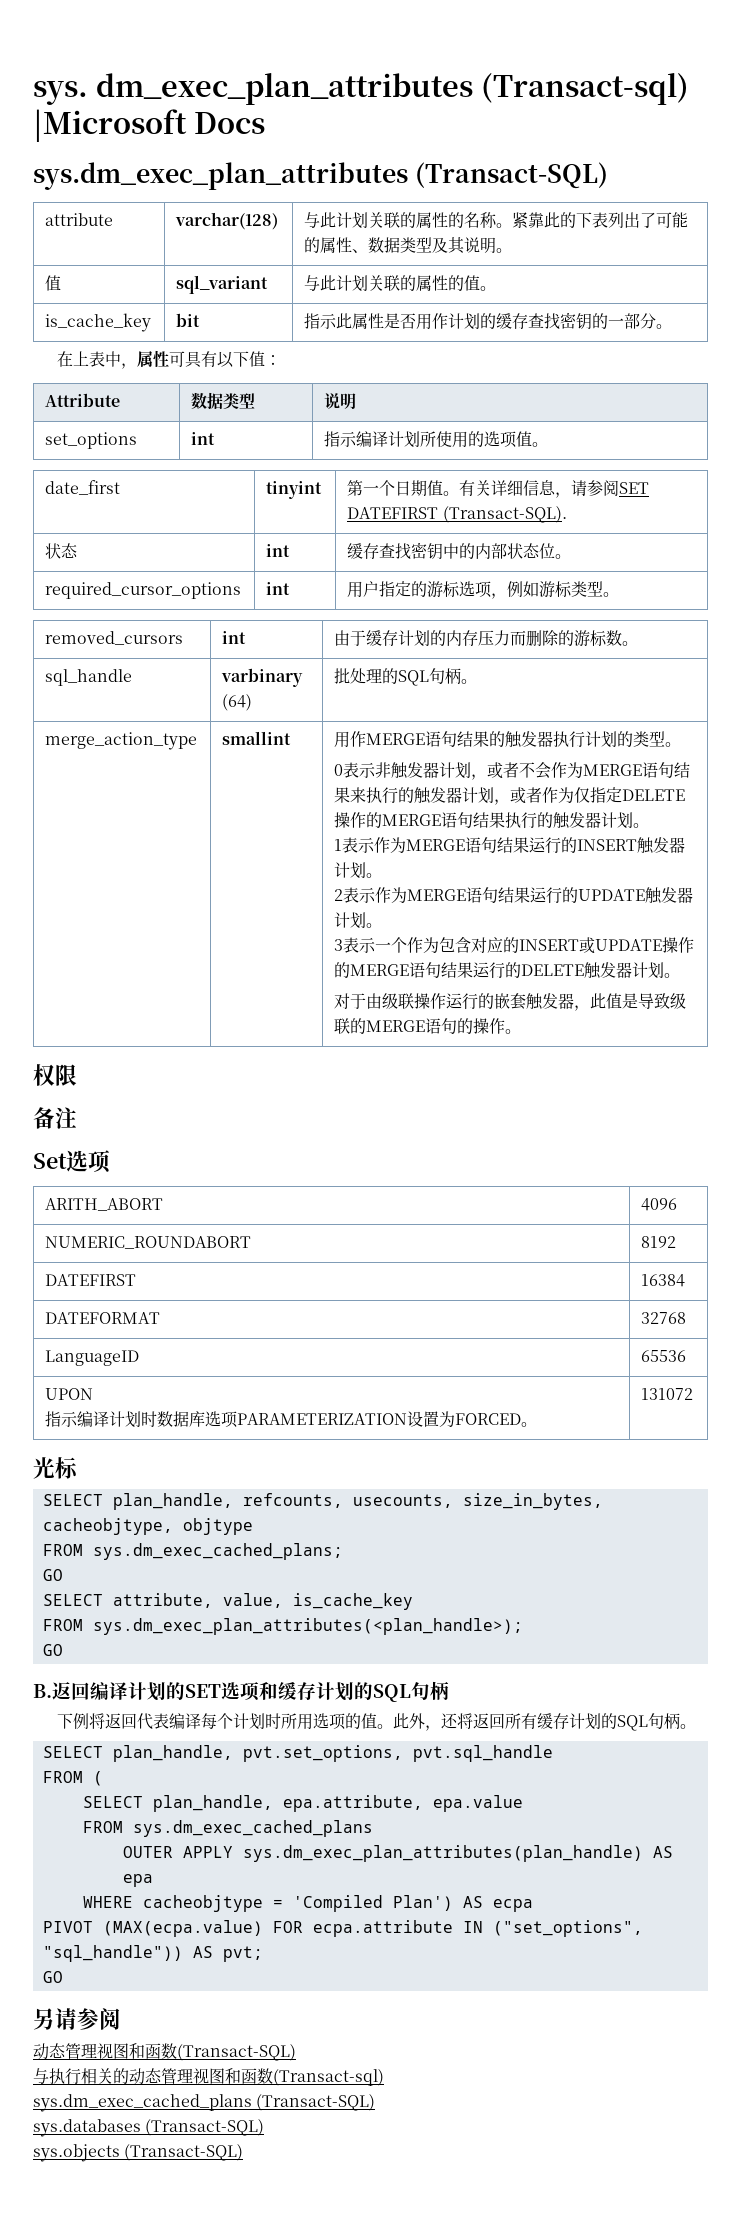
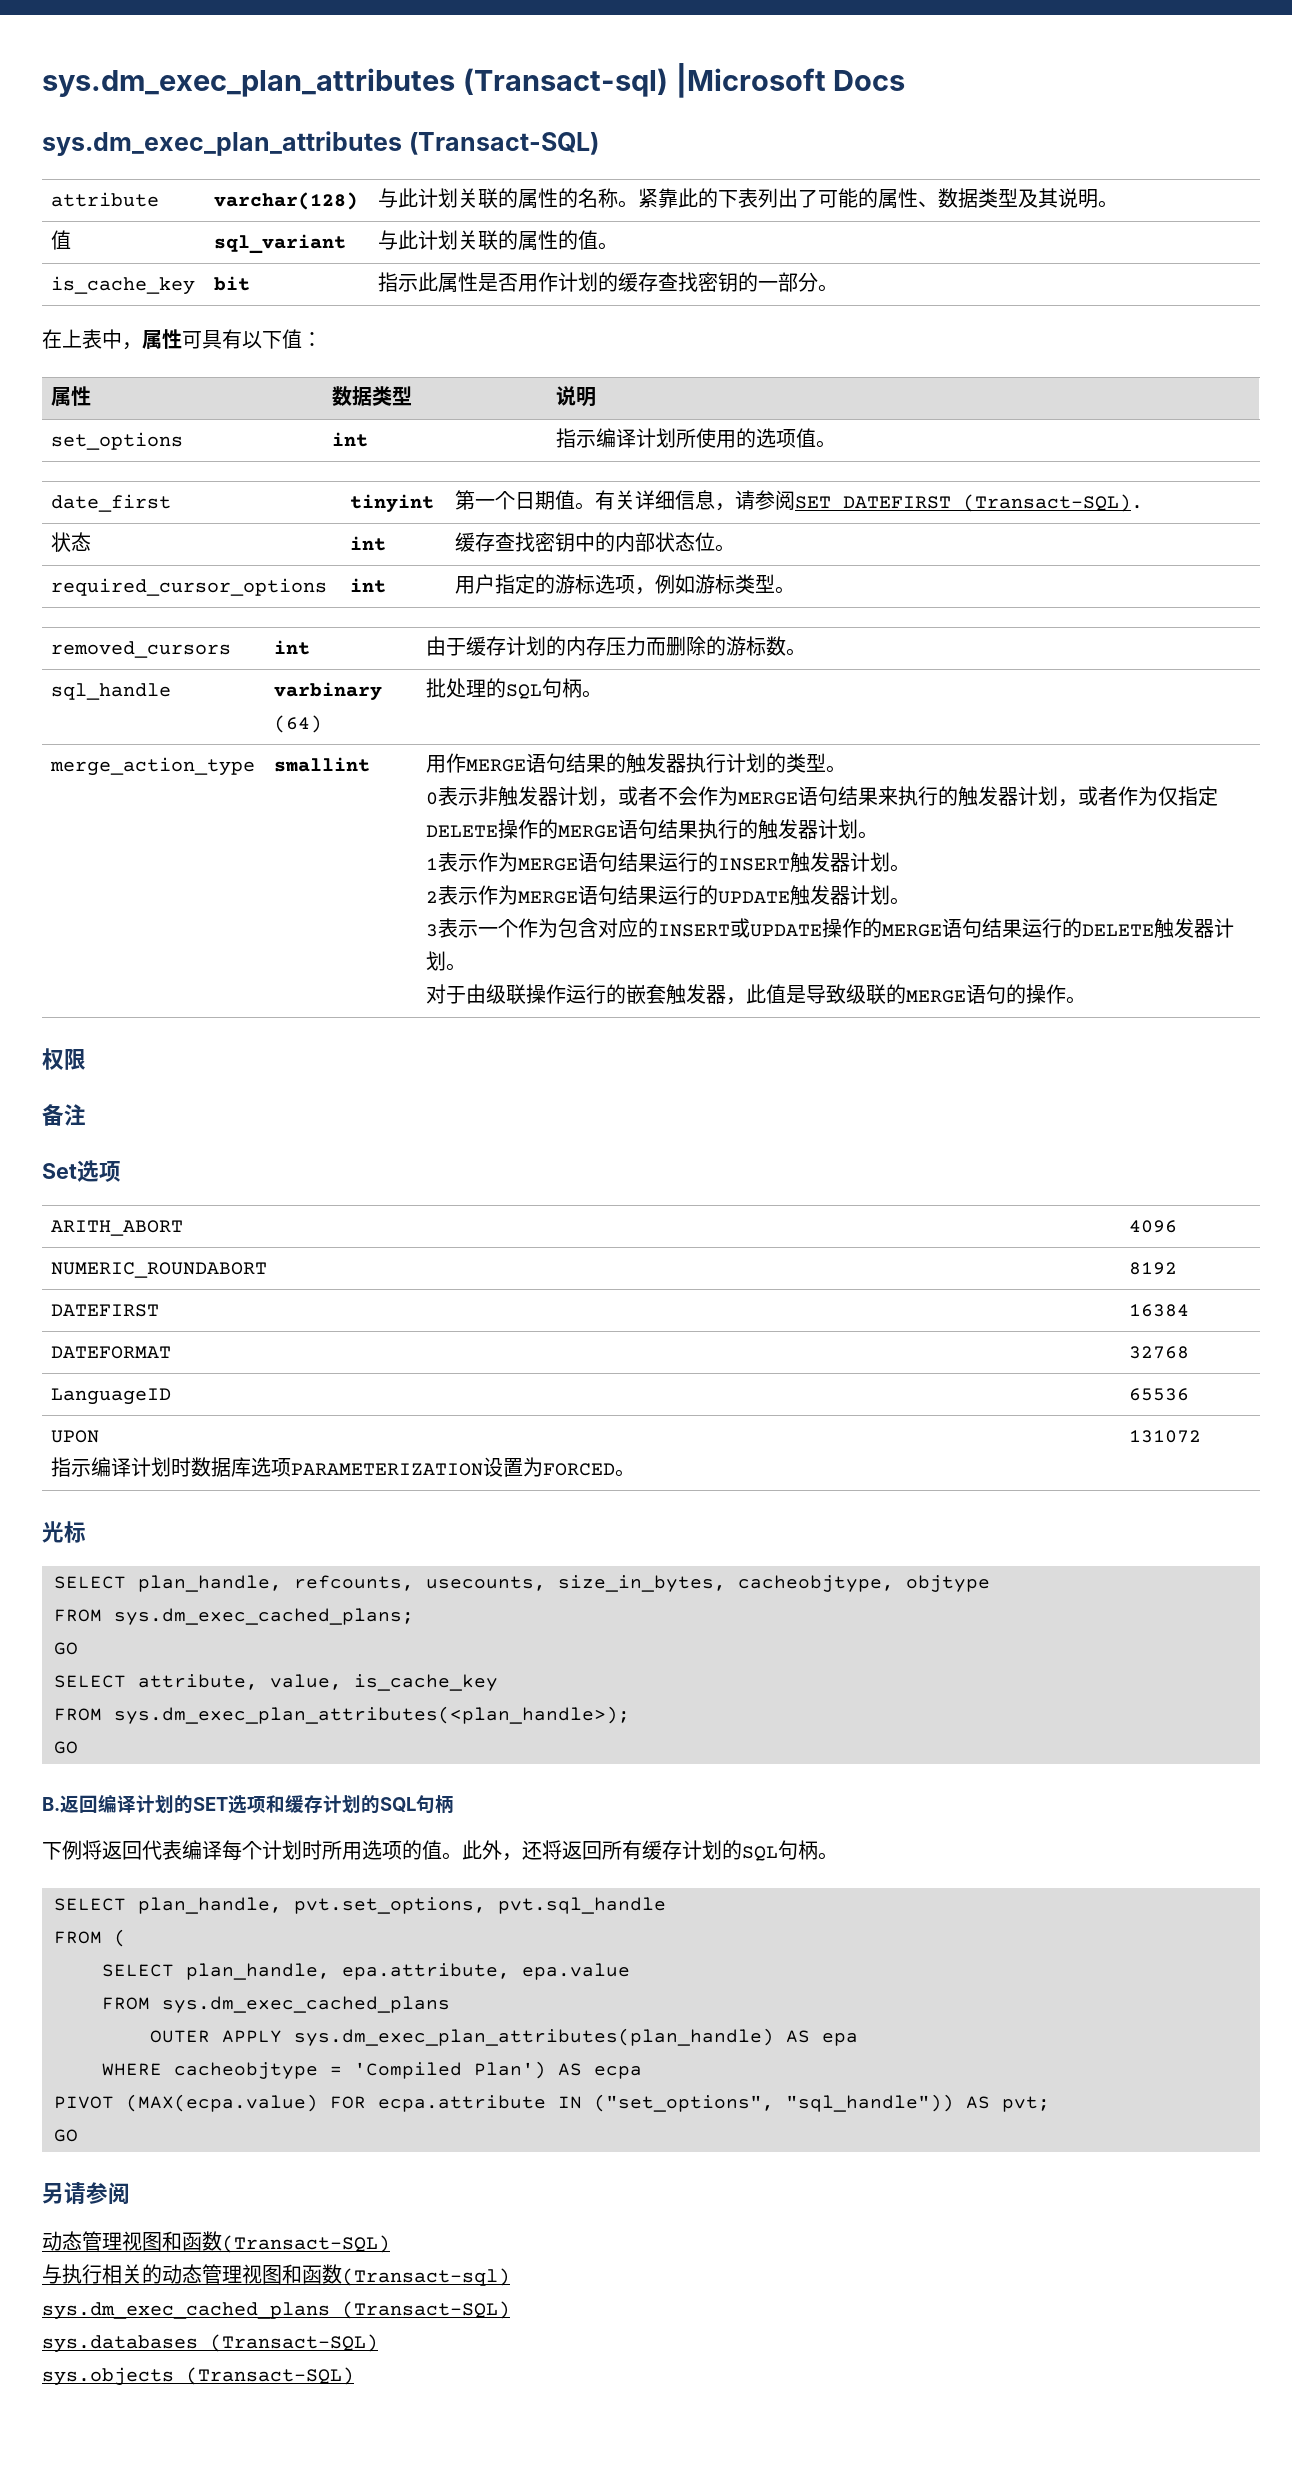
- sys. dm_exec_plan_attributes (Transact-sql) |Microsoft Docs
+ sys.dm_exec_plan_attributes (Transact-sql) |Microsoft Docs
- Attribute | 数据类型 | 说明
+ 属性 | 数据类型 | 说明

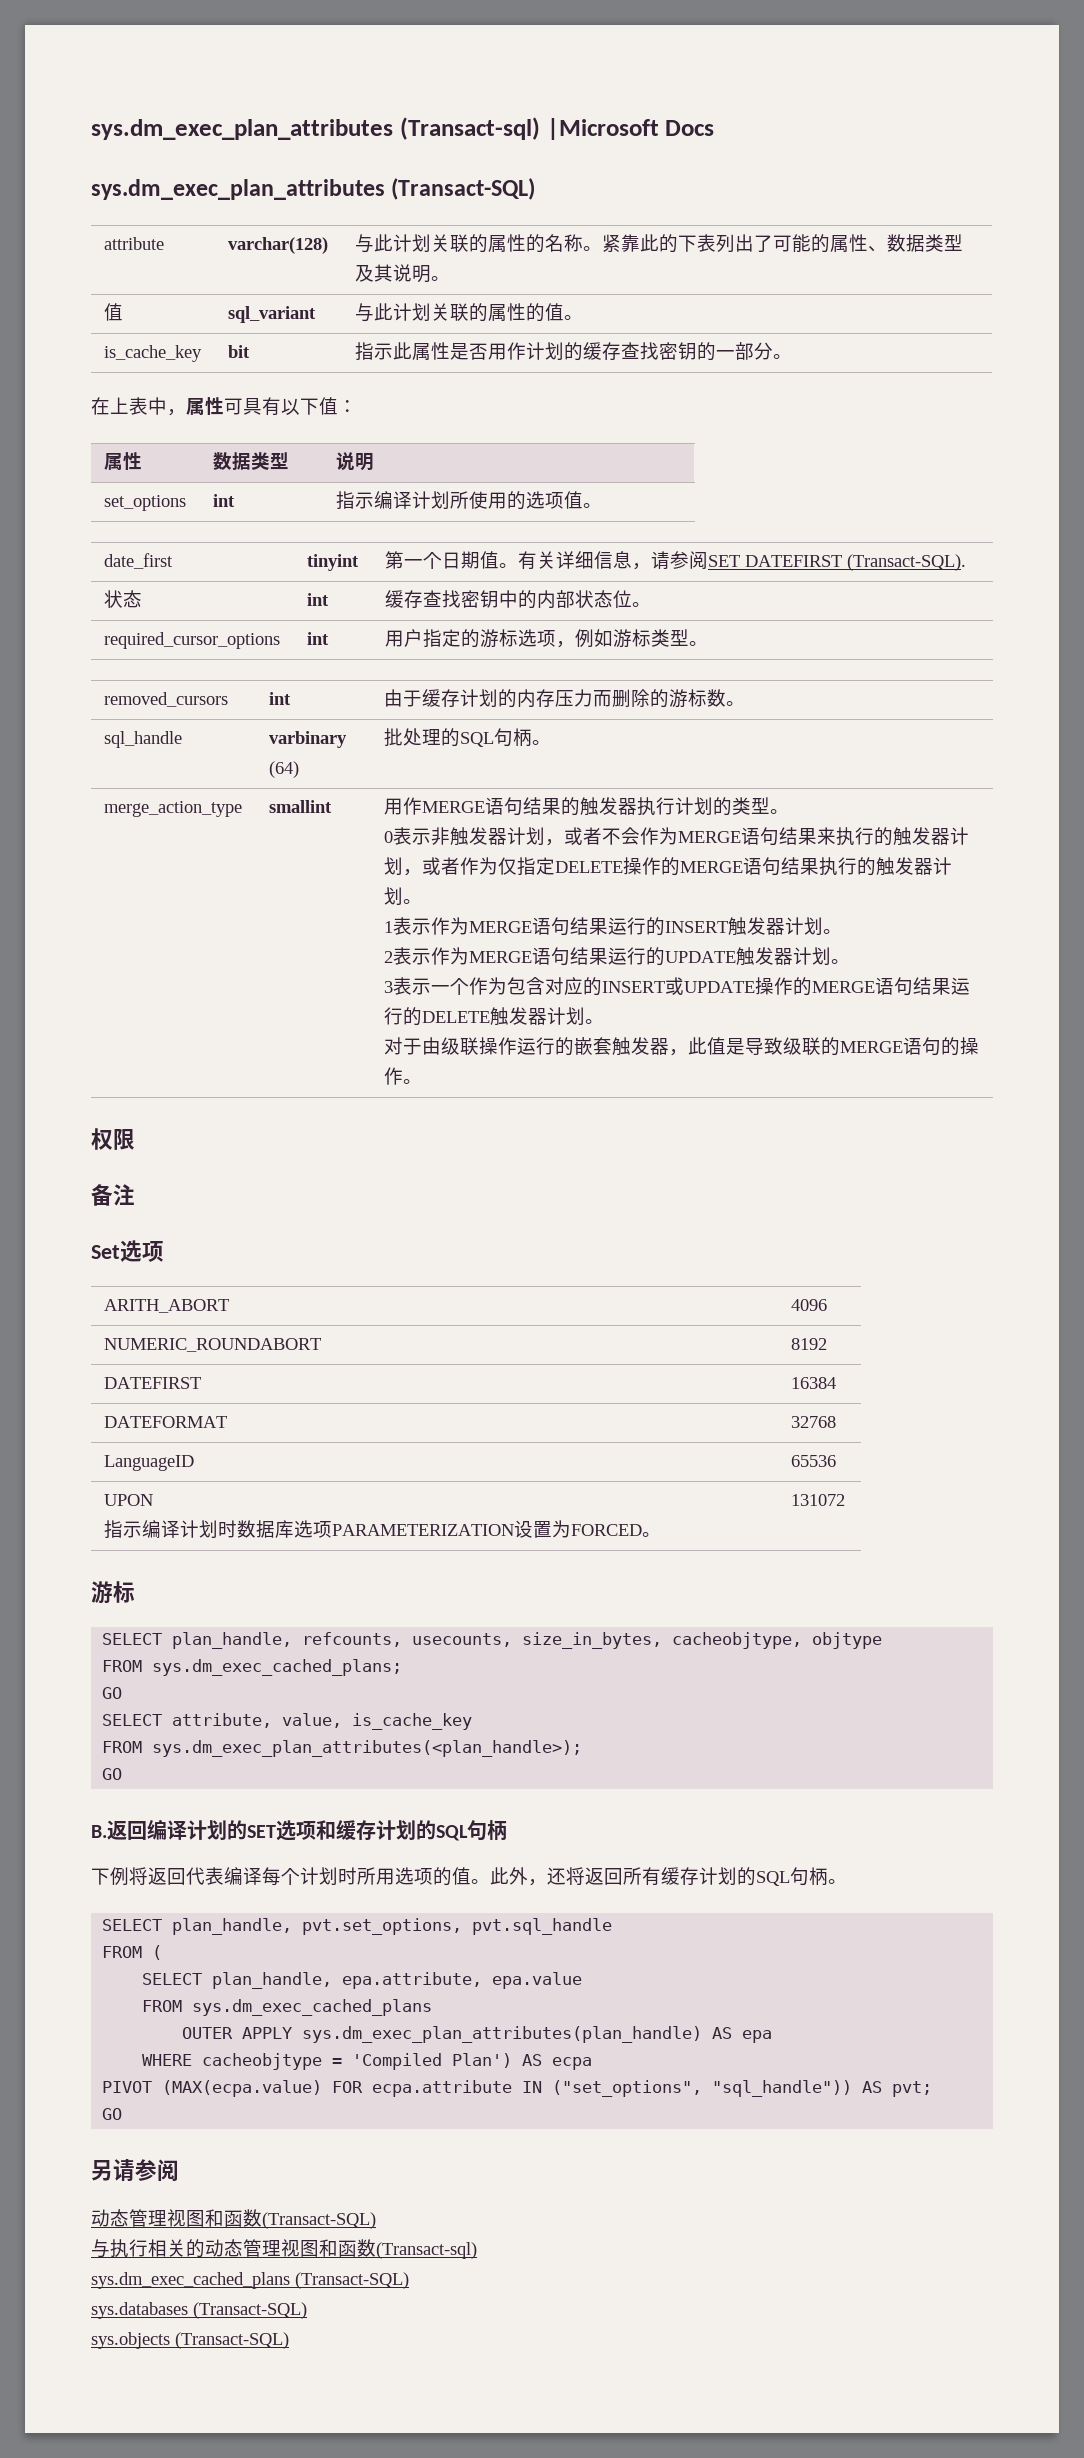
  UPON
  指示编译计划时数据库选项PARAMETERIZATION设置为FORCED。 | 131072
- 光标
+ 游标

